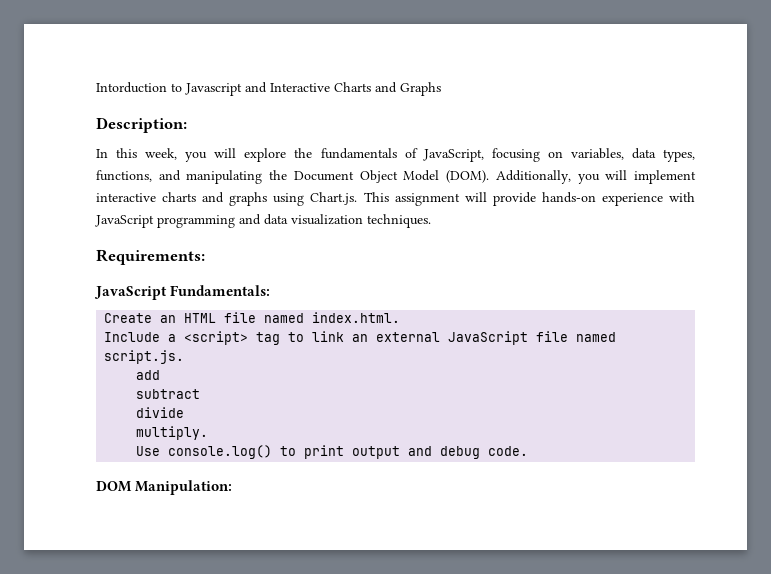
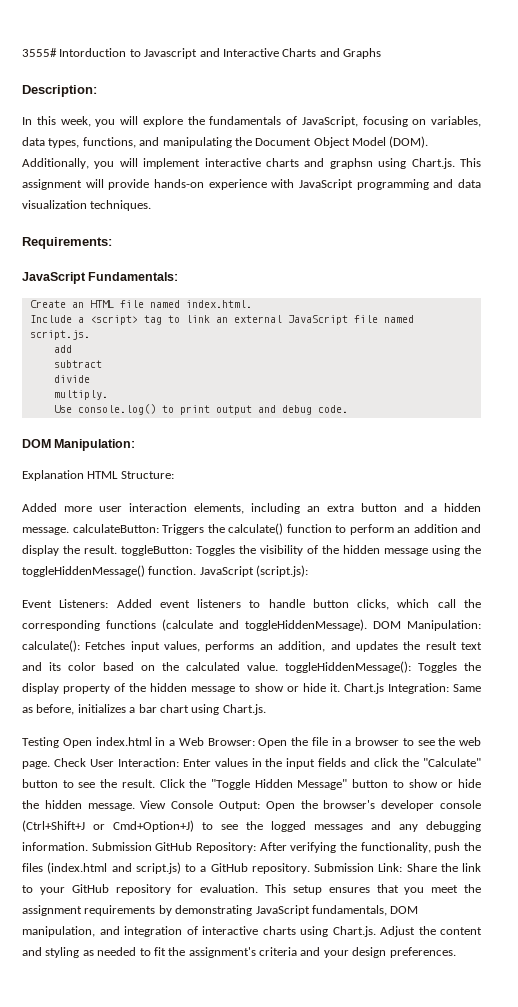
- Intorduction to Javascript and Interactive Charts and Graphs
+ 3555# Intorduction to Javascript and Interactive Charts and Graphs
- Additionally, you will implement interactive charts and graphs using Chart.js. This assignment will provide hands-on experience with JavaScript programming and data visualization techniques.
+ Additionally, you will implement interactive charts and graphsn using Chart.js. This assignment will provide hands-on experience with JavaScript programming and data visualization techniques.
+ Explanation HTML Structure:
+ Added more user interaction elements, including an extra button and a hidden message. calculateButton: Triggers the calculate() function to perform an addition and display the result. toggleButton: Toggles the visibility of the hidden message using the toggleHiddenMessage() function. JavaScript (script.js):
+ Event Listeners: Added event listeners to handle button clicks, which call the corresponding functions (calculate and toggleHiddenMessage). DOM Manipulation: calculate(): Fetches input values, performs an addition, and updates the result text and its color based on the calculated value. toggleHiddenMessage(): Toggles the display property of the hidden message to show or hide it. Chart.js Integration: Same as before, initializes a bar chart using Chart.js.
+ Testing Open index.html in a Web Browser: Open the file in a browser to see the web page. Check User Interaction: Enter values in the input fields and click the "Calculate" button to see the result. Click the "Toggle Hidden Message" button to show or hide the hidden message. View Console Output: Open the browser's developer console (Ctrl+Shift+J or Cmd+Option+J) to see the logged messages and any debugging information. Submission GitHub Repository: After verifying the functionality, push the files (index.html and script.js) to a GitHub repository. Submission Link: Share the link to your GitHub repository for evaluation. This setup ensures that you meet the assignment requirements by demonstrating JavaScript fundamentals, DOM manipulation, and integration of interactive charts using Chart.js. Adjust the content and styling as needed to fit the assignment's criteria and your design preferences.

